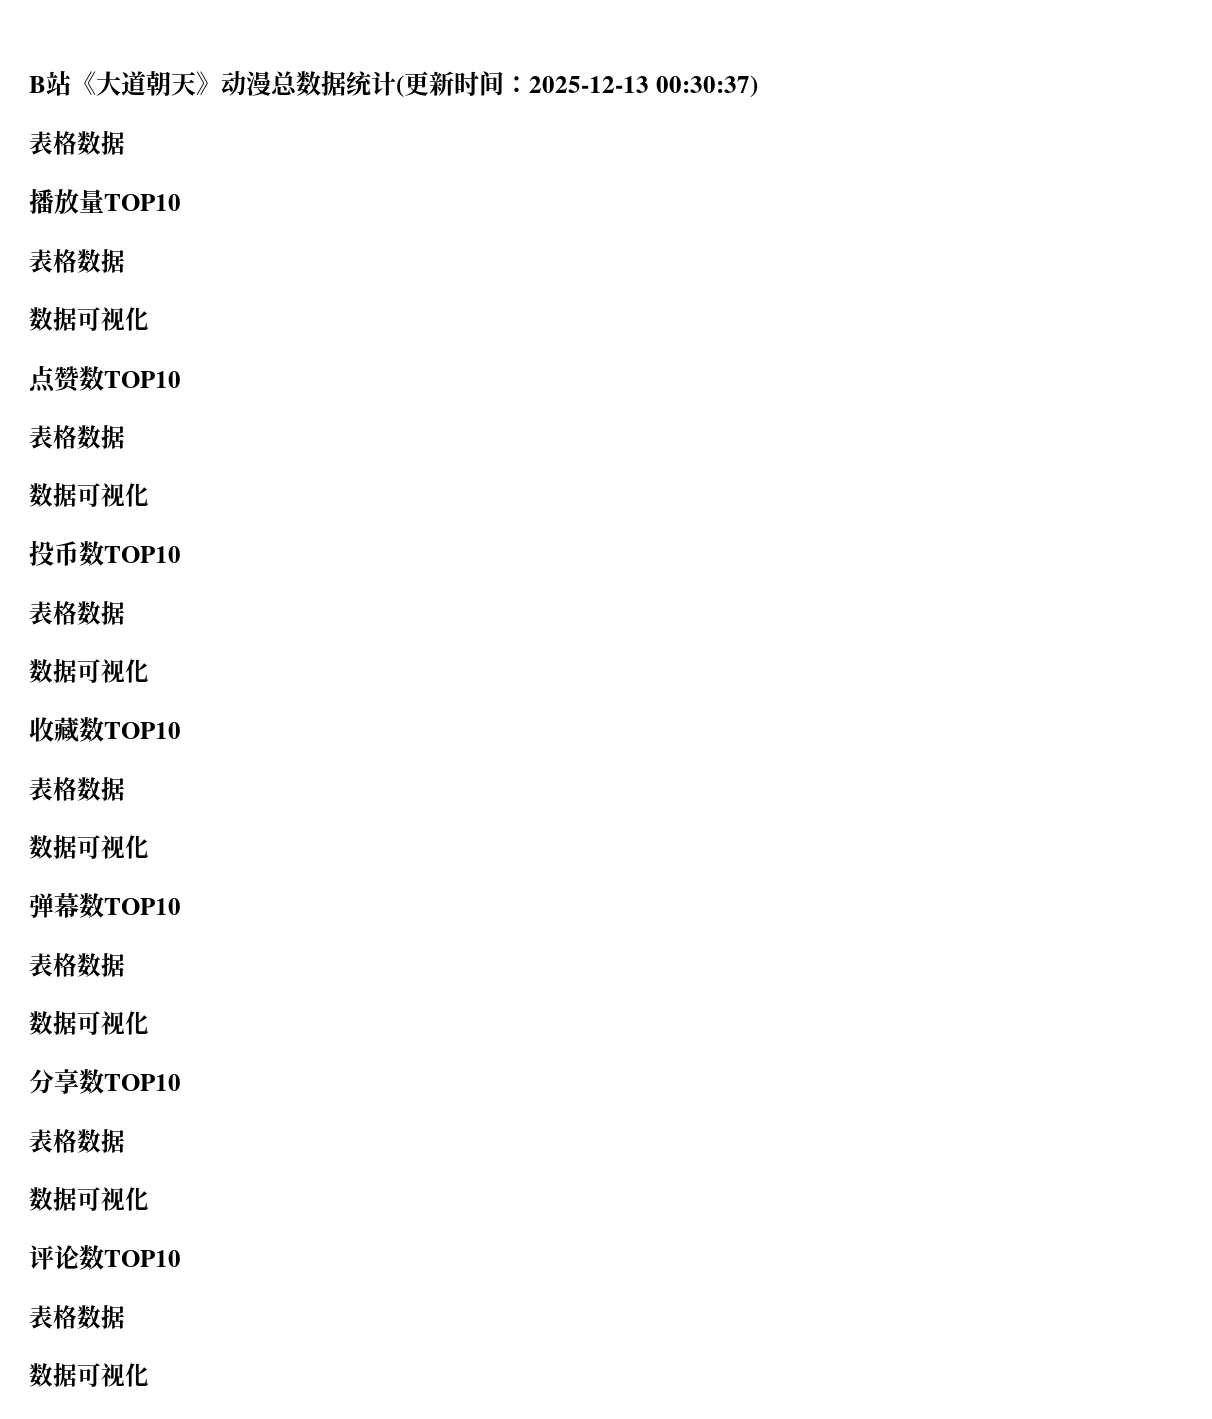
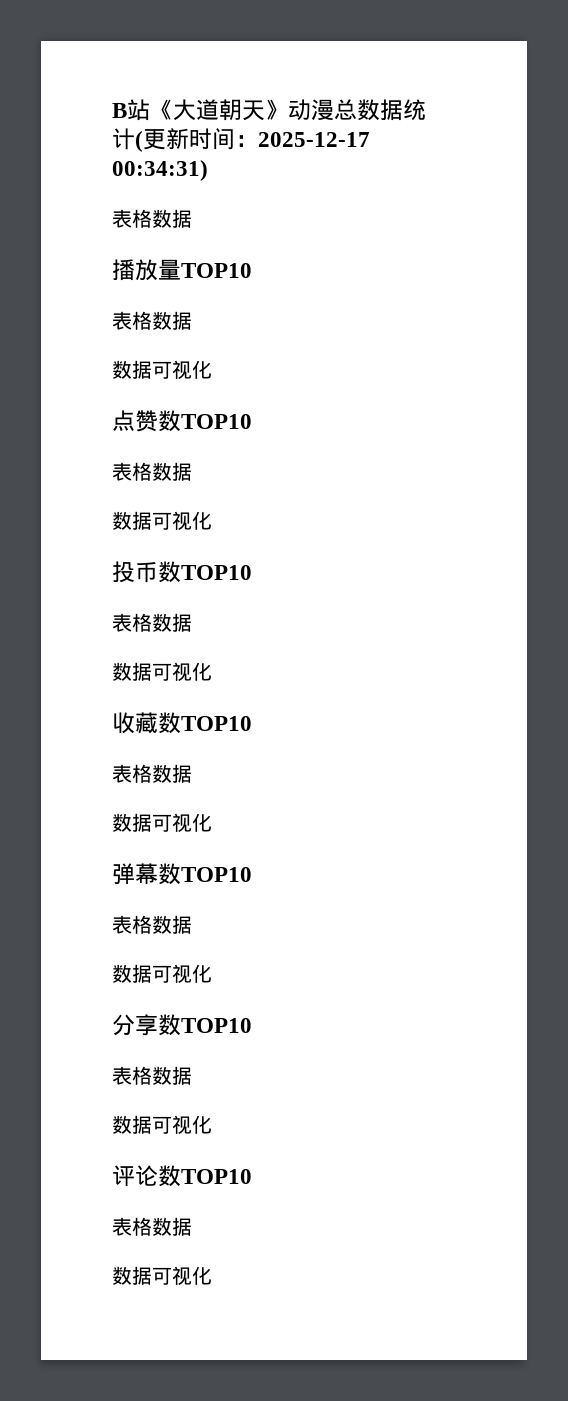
- B站《大道朝天》动漫总数据统计(更新时间：2025-12-13 00:30:37)
+ B站《大道朝天》动漫总数据统计(更新时间：2025-12-17 00:34:31)

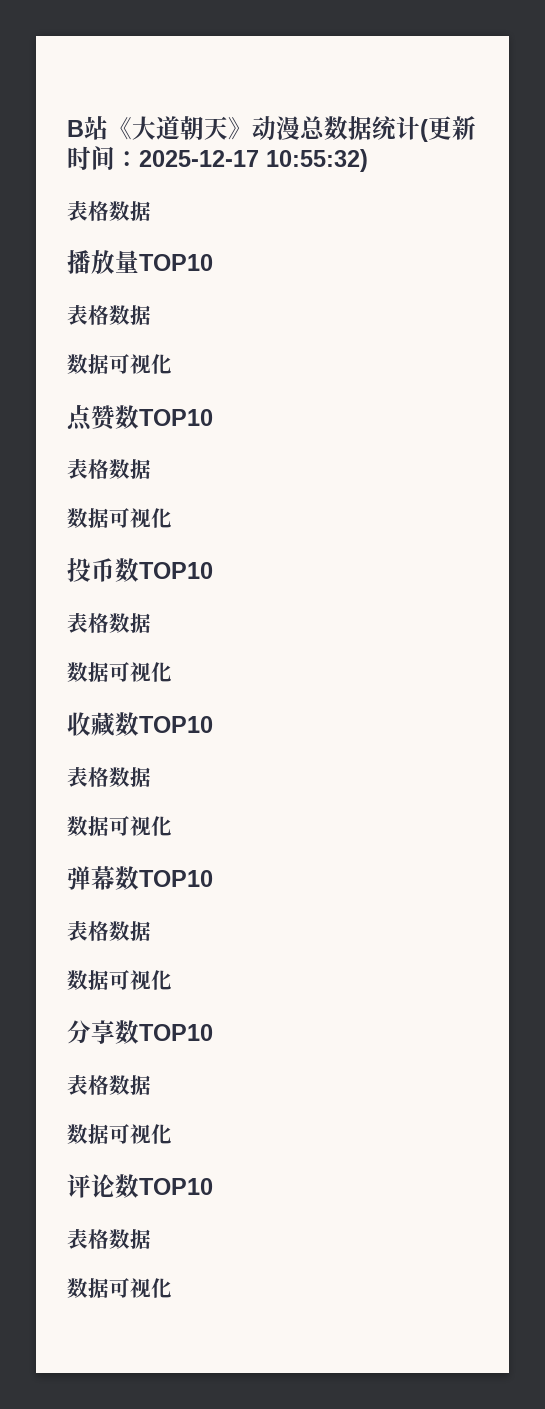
- B站《大道朝天》动漫总数据统计(更新时间：2025-12-17 00:34:31)
+ B站《大道朝天》动漫总数据统计(更新时间：2025-12-17 10:55:32)

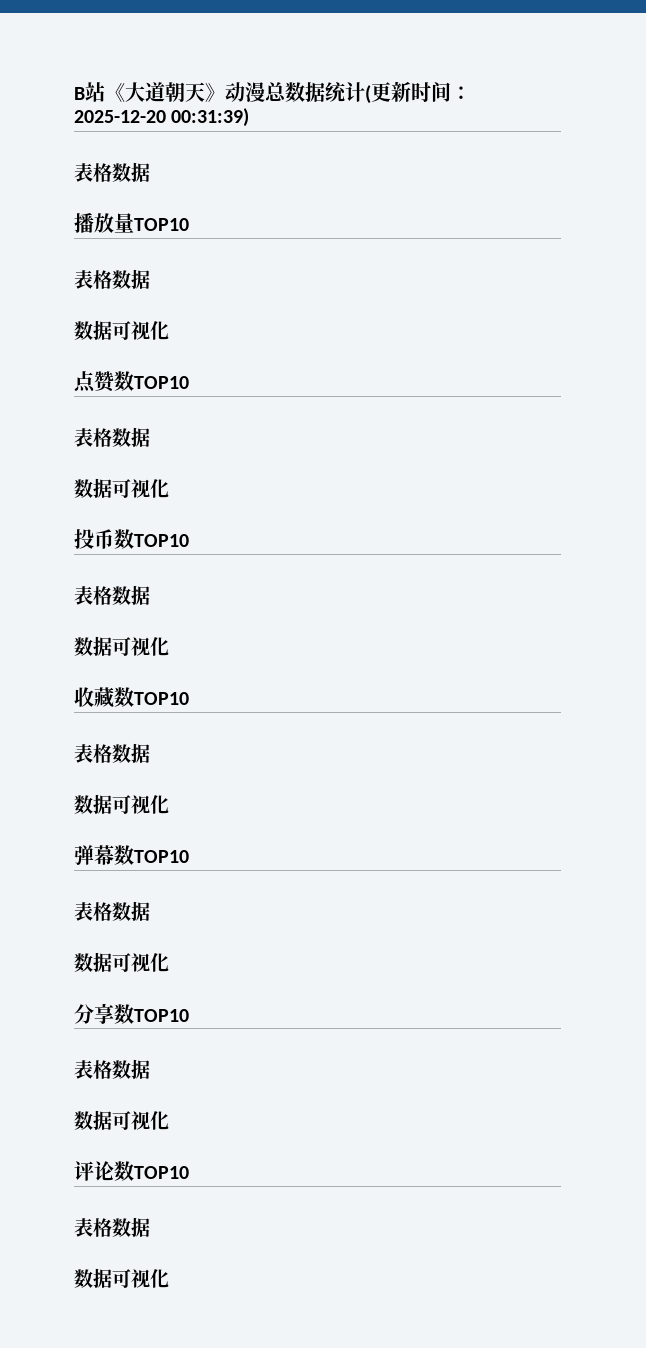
- B站《大道朝天》动漫总数据统计(更新时间：2025-12-17 10:55:32)
+ B站《大道朝天》动漫总数据统计(更新时间：2025-12-20 00:31:39)

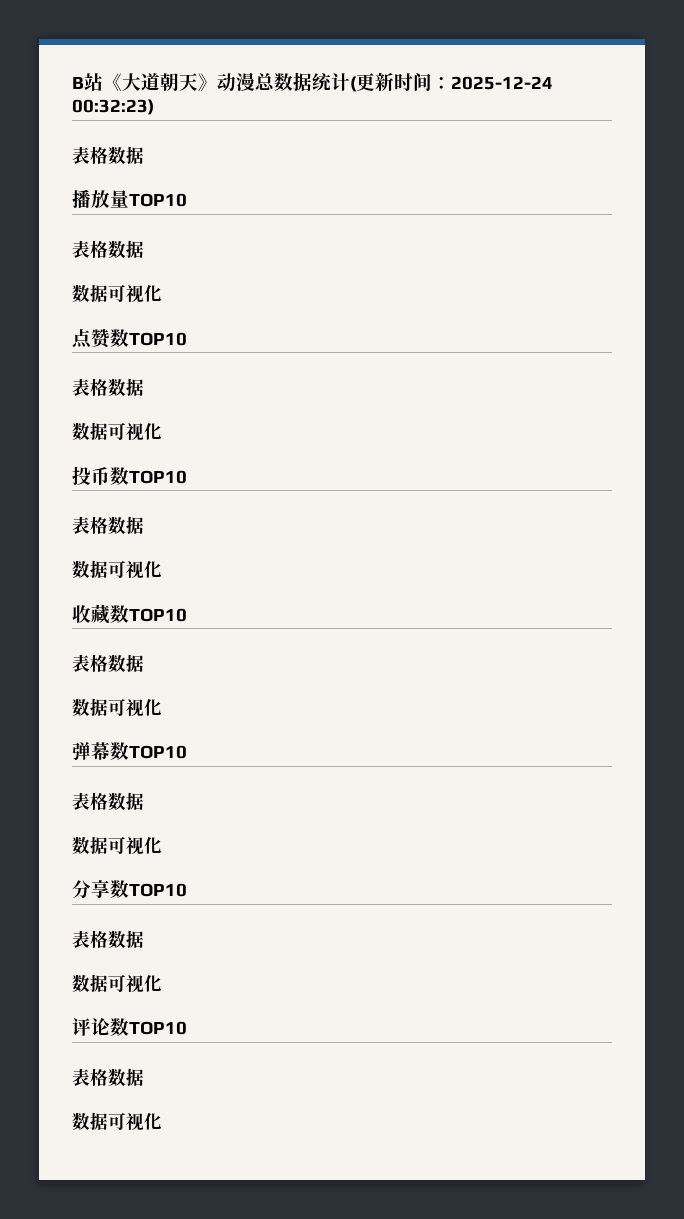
- B站《大道朝天》动漫总数据统计(更新时间：2025-12-20 00:31:39)
+ B站《大道朝天》动漫总数据统计(更新时间：2025-12-24 00:32:23)

